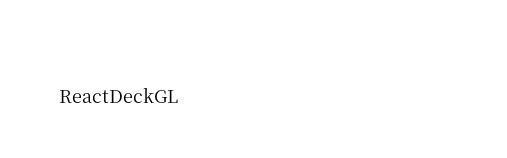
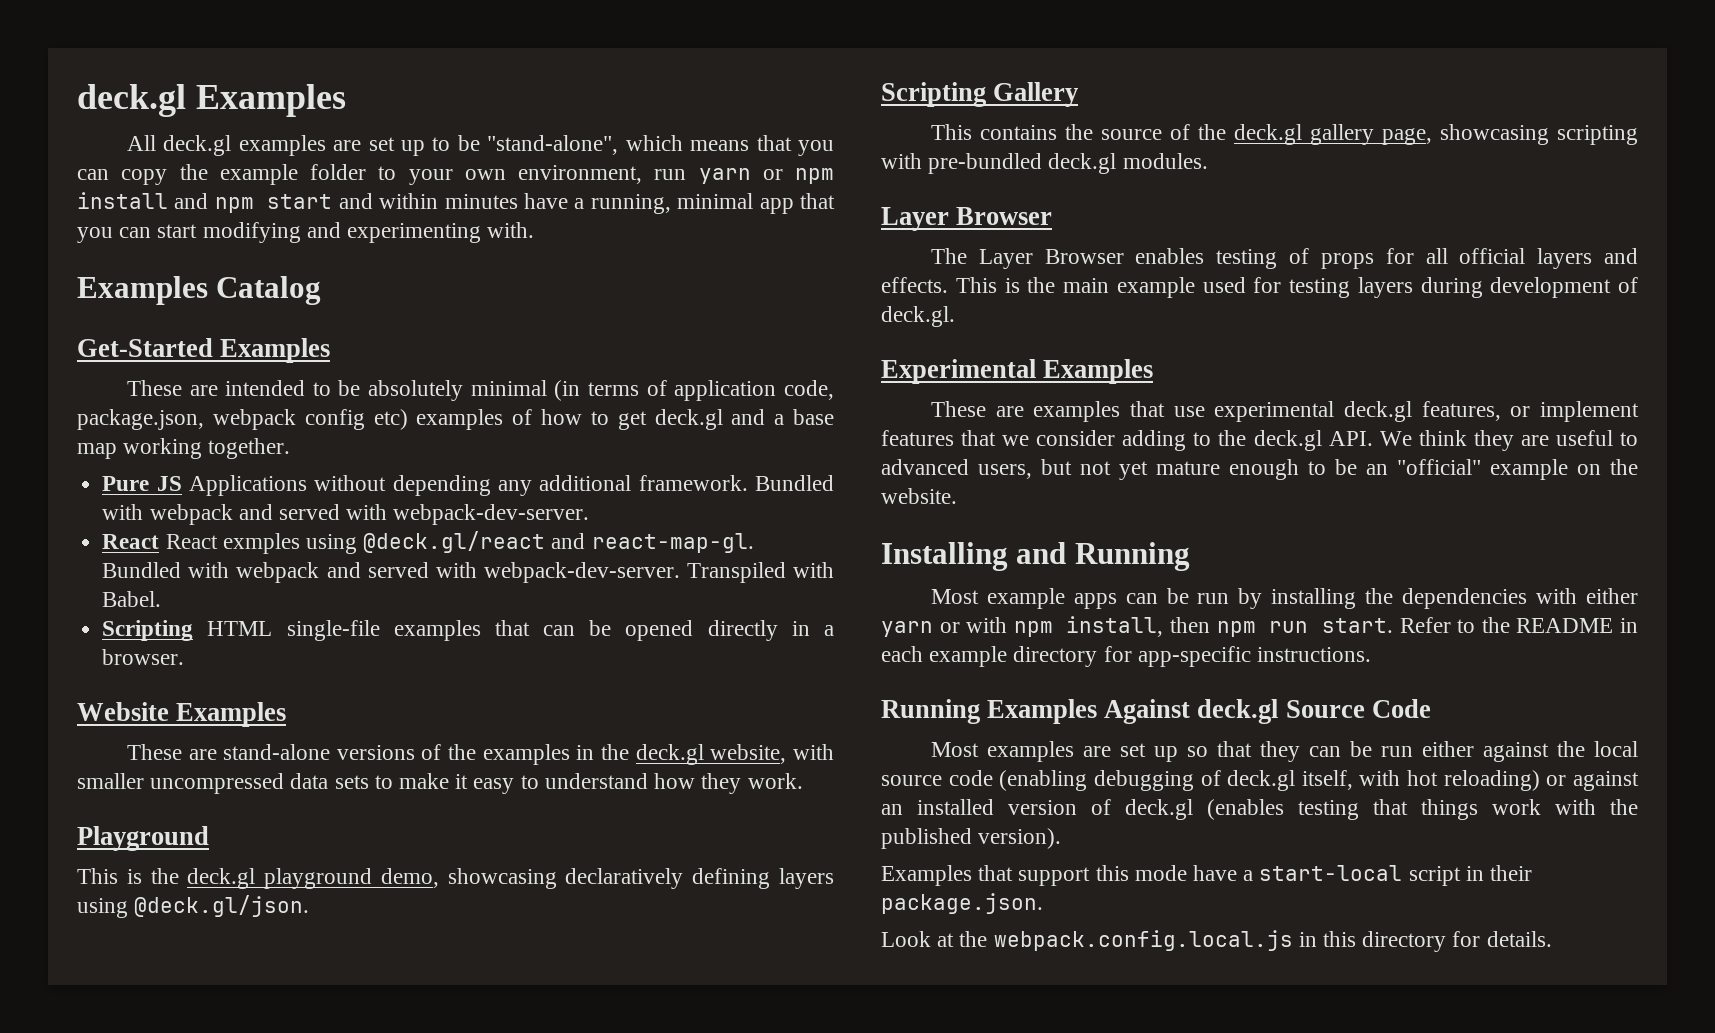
- ReactDeckGL
+ deck.gl Examples
+ All deck.gl examples are set up to be "stand-alone", which means that you can copy the example folder to your own environment, run yarn or npm install and npm start and within minutes have a running, minimal app that you can start modifying and experimenting with.
+ Examples Catalog
+ Get-Started Examples
+ These are intended to be absolutely minimal (in terms of application code, package.json, webpack config etc) examples of how to get deck.gl and a base map working together.
+ Pure JS Applications without depending any additional framework. Bundled with webpack and served with webpack-dev-server.
+ React React exmples using @deck.gl/react and react-map-gl. Bundled with webpack and served with webpack-dev-server. Transpiled with Babel.
+ Scripting HTML single-file examples that can be opened directly in a browser.
+ Website Examples
+ These are stand-alone versions of the examples in the deck.gl website, with smaller uncompressed data sets to make it easy to understand how they work.
+ Playground
+ This is the deck.gl playground demo, showcasing declaratively defining layers using @deck.gl/json.
+ Scripting Gallery
+ This contains the source of the deck.gl gallery page, showcasing scripting with pre-bundled deck.gl modules.
+ Layer Browser
+ The Layer Browser enables testing of props for all official layers and effects. This is the main example used for testing layers during development of deck.gl.
+ Experimental Examples
+ These are examples that use experimental deck.gl features, or implement features that we consider adding to the deck.gl API. We think they are useful to advanced users, but not yet mature enough to be an "official" example on the website.
+ Installing and Running
+ Most example apps can be run by installing the dependencies with either yarn or with npm install, then npm run start. Refer to the README in each example directory for app-specific instructions.
+ Running Examples Against deck.gl Source Code
+ Most examples are set up so that they can be run either against the local source code (enabling debugging of deck.gl itself, with hot reloading) or against an installed version of deck.gl (enables testing that things work with the published version).
+ Examples that support this mode have a start-local script in their package.json.
+ Look at the webpack.config.local.js in this directory for details.

